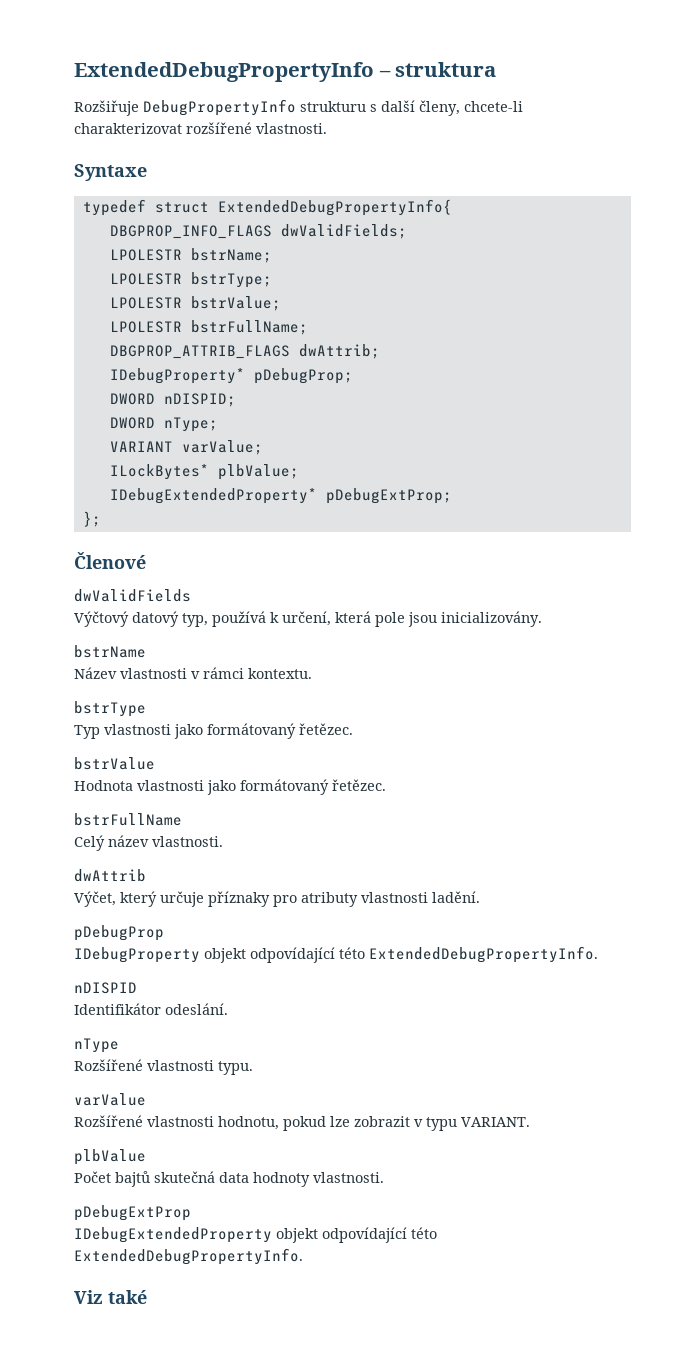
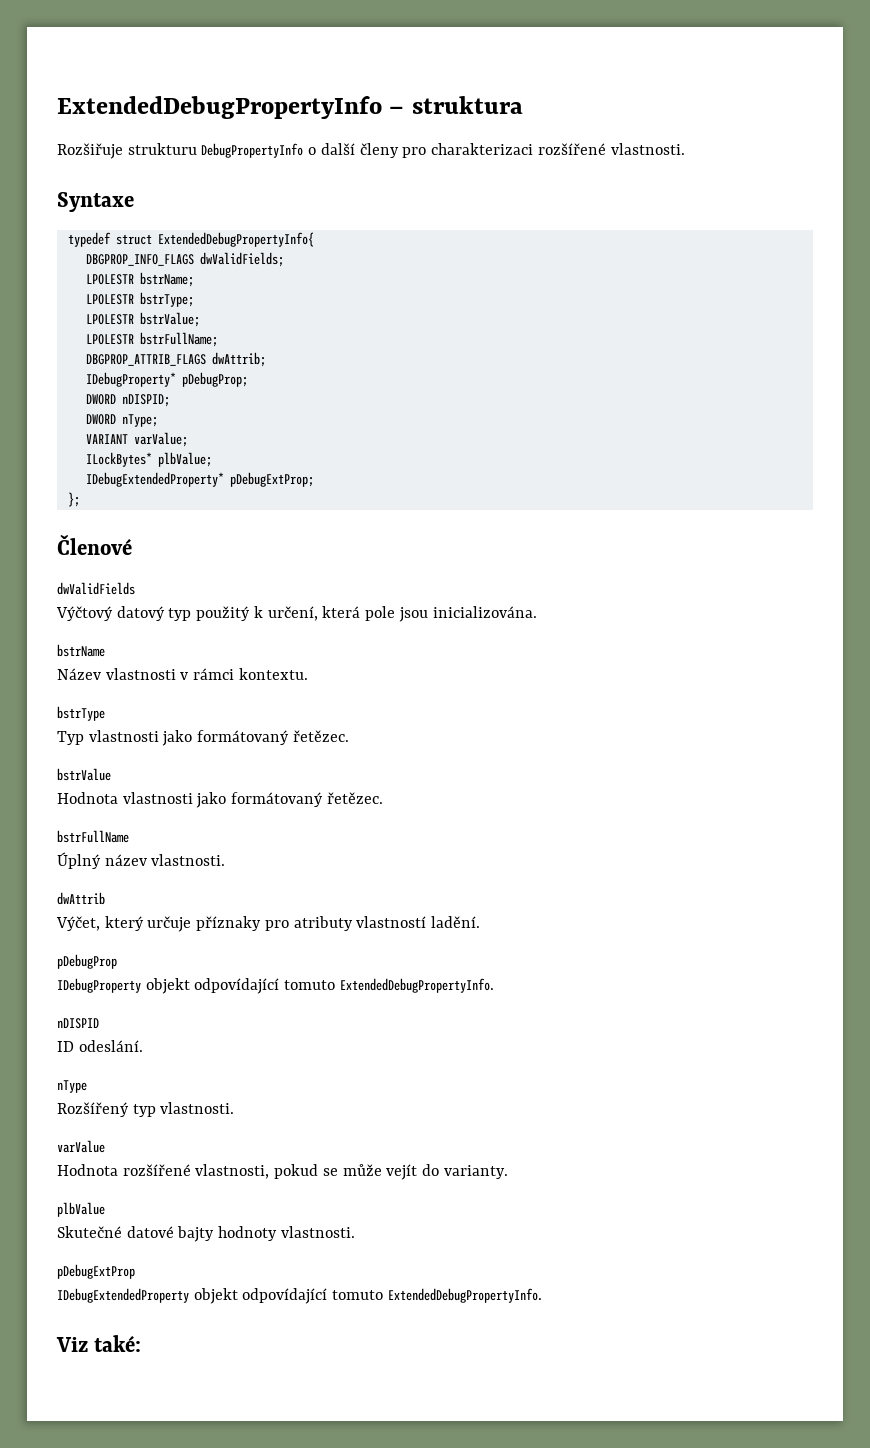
- Rozšiřuje DebugPropertyInfo strukturu s další členy, chcete-li charakterizovat rozšířené vlastnosti.
+ Rozšiřuje strukturu DebugPropertyInfo o další členy pro charakterizaci rozšířené vlastnosti.
- Výčtový datový typ, používá k určení, která pole jsou inicializovány.
+ Výčtový datový typ použitý k určení, která pole jsou inicializována.
- Celý název vlastnosti.
+ Úplný název vlastnosti.
- Výčet, který určuje příznaky pro atributy vlastnosti ladění.
+ Výčet, který určuje příznaky pro atributy vlastností ladění.
- IDebugProperty objekt odpovídající této ExtendedDebugPropertyInfo.
+ IDebugProperty objekt odpovídající tomuto ExtendedDebugPropertyInfo.
- Identifikátor odeslání.
+ ID odeslání.
- Rozšířené vlastnosti typu.
+ Rozšířený typ vlastnosti.
  varValue
- Rozšířené vlastnosti hodnotu, pokud lze zobrazit v typu VARIANT.
+ Hodnota rozšířené vlastnosti, pokud se může vejít do varianty.
  plbValue
- Počet bajtů skutečná data hodnoty vlastnosti.
+ Skutečné datové bajty hodnoty vlastnosti.
- IDebugExtendedProperty objekt odpovídající této ExtendedDebugPropertyInfo.
+ IDebugExtendedProperty objekt odpovídající tomuto ExtendedDebugPropertyInfo.
- Viz také
+ Viz také:

